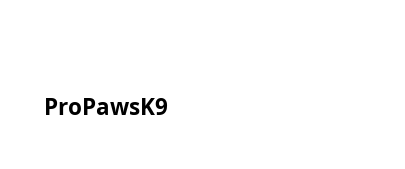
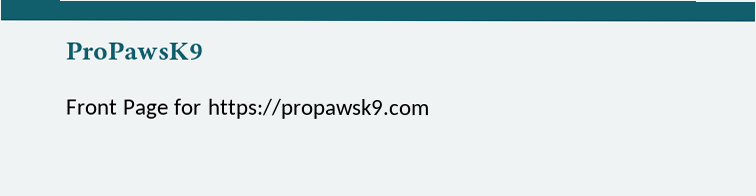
+ Front Page for https://propawsk9.com

